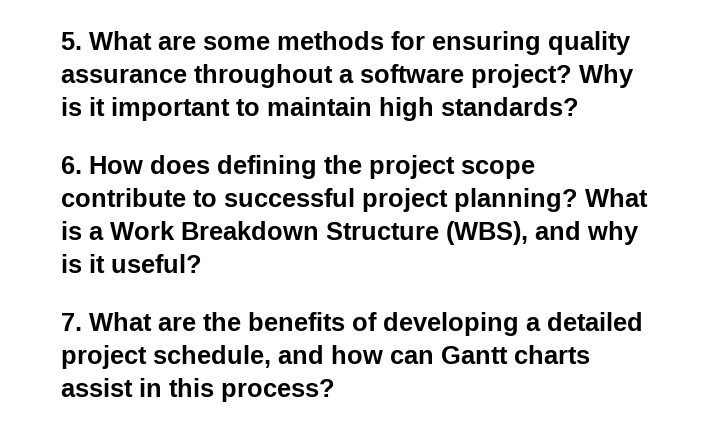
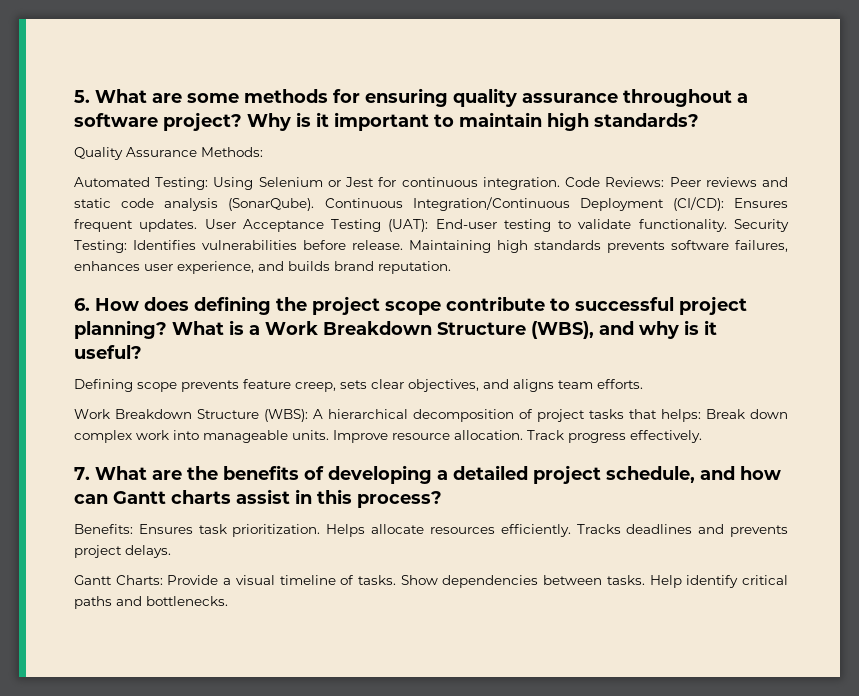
+ Quality Assurance Methods:
+ Automated Testing: Using Selenium or Jest for continuous integration. Code Reviews: Peer reviews and static code analysis (SonarQube). Continuous Integration/Continuous Deployment (CI/CD): Ensures frequent updates. User Acceptance Testing (UAT): End-user testing to validate functionality. Security Testing: Identifies vulnerabilities before release. Maintaining high standards prevents software failures, enhances user experience, and builds brand reputation.
+ Defining scope prevents feature creep, sets clear objectives, and aligns team efforts.
+ Work Breakdown Structure (WBS): A hierarchical decomposition of project tasks that helps: Break down complex work into manageable units. Improve resource allocation. Track progress effectively.
+ Benefits: Ensures task prioritization. Helps allocate resources efficiently. Tracks deadlines and prevents project delays.
+ Gantt Charts: Provide a visual timeline of tasks. Show dependencies between tasks. Help identify critical paths and bottlenecks.

